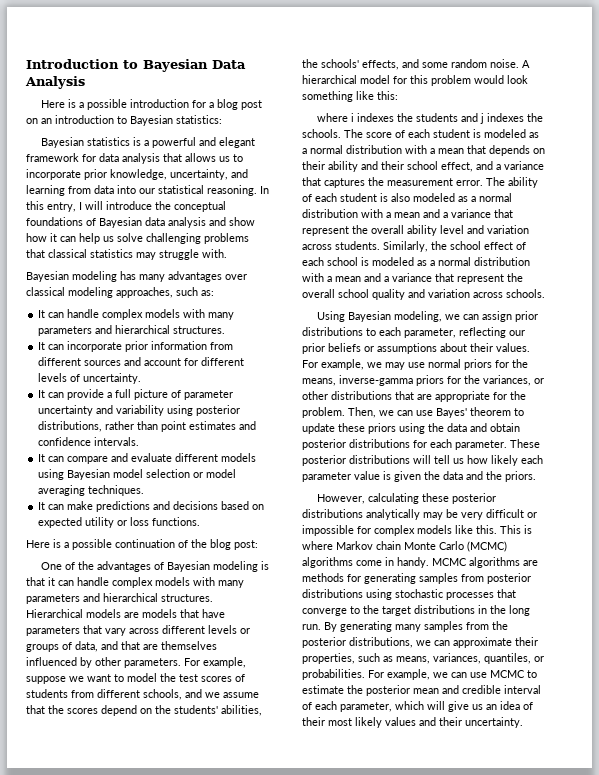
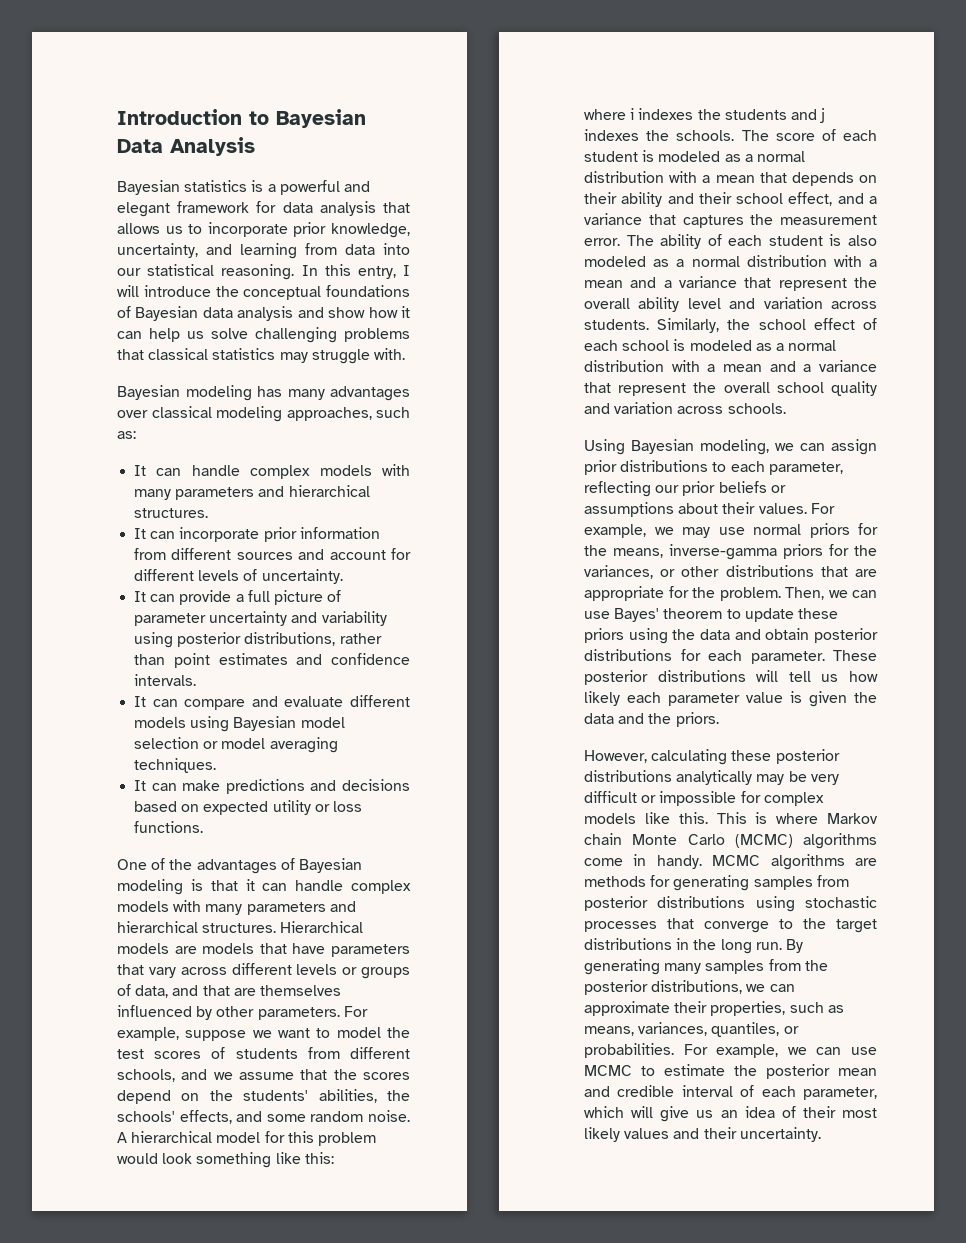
- Here is a possible introduction for a blog post on an introduction to Bayesian statistics:
- Here is a possible continuation of the blog post:

